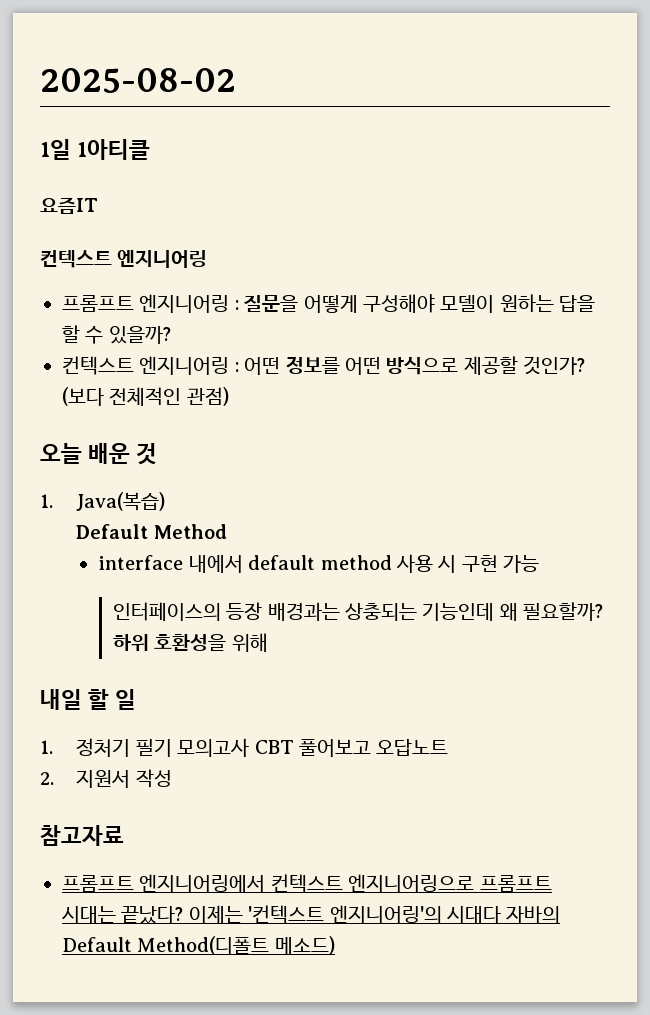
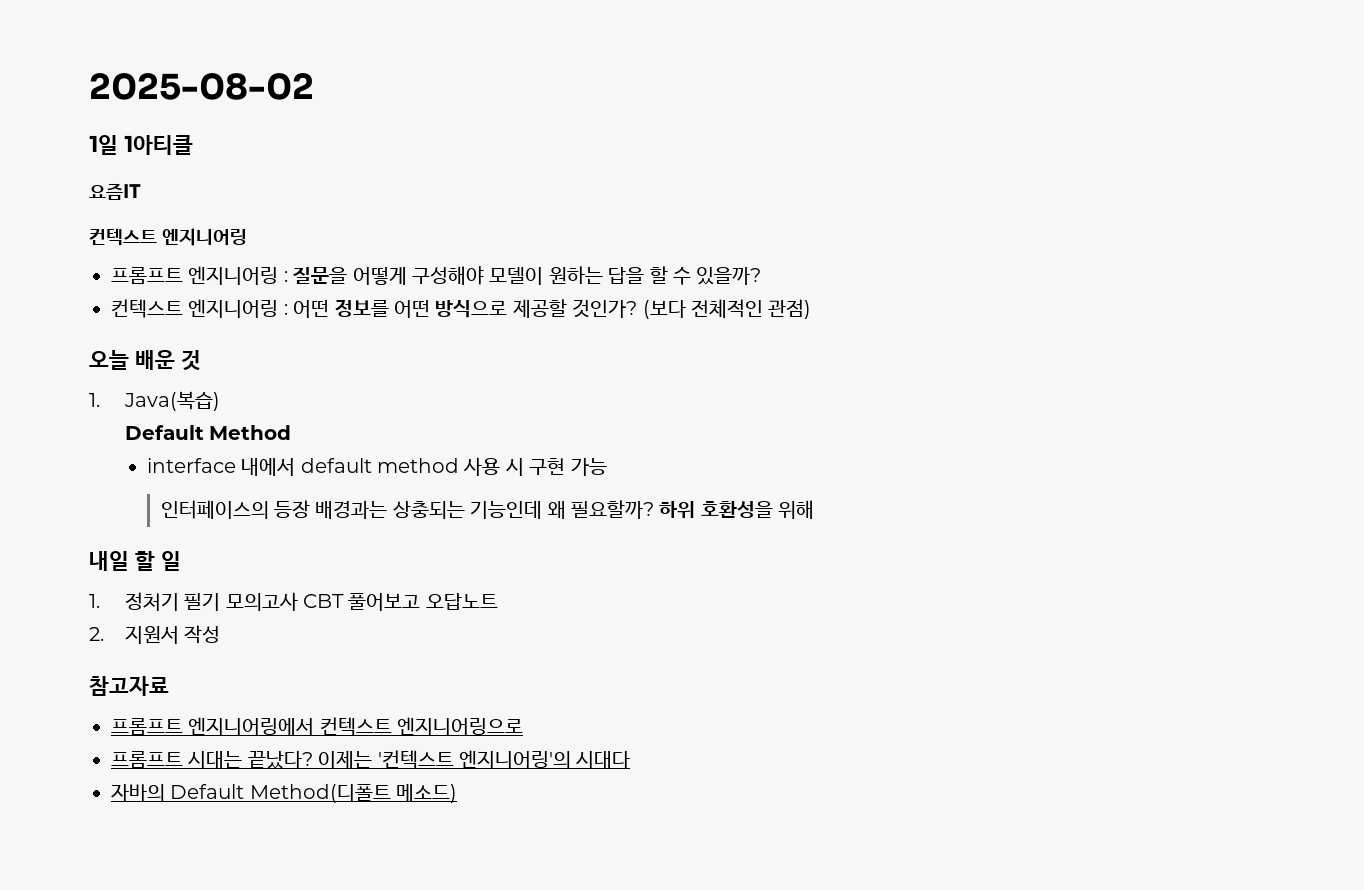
- 프롬프트 엔지니어링에서 컨텍스트 엔지니어링으로 프롬프트 시대는 끝났다?
+ 프롬프트 엔지니어링에서 컨텍스트 엔지니어링으로
+ 프롬프트 시대는 끝났다?
- 이제는 '컨텍스트 엔지니어링'의 시대다 자바의 Default Method(디폴트 메소드)
+ 이제는 '컨텍스트 엔지니어링'의 시대다
+ 자바의 Default Method(디폴트 메소드)

